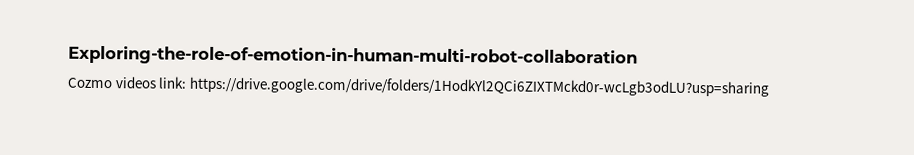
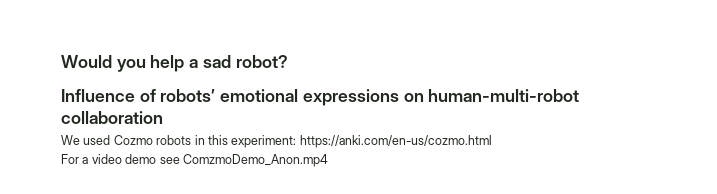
- Exploring-the-role-of-emotion-in-human-multi-robot-collaboration
- Cozmo videos link: https://drive.google.com/drive/folders/1HodkYl2QCi6ZIXTMckd0r-wcLgb3odLU?usp=sharing
+ Would you help a sad robot?
+ Influence of robots’ emotional expressions on human-multi-robot collaboration
+ We used Cozmo robots in this experiment: https://anki.com/en-us/cozmo.html
+ For a video demo see ComzmoDemo_Anon.mp4

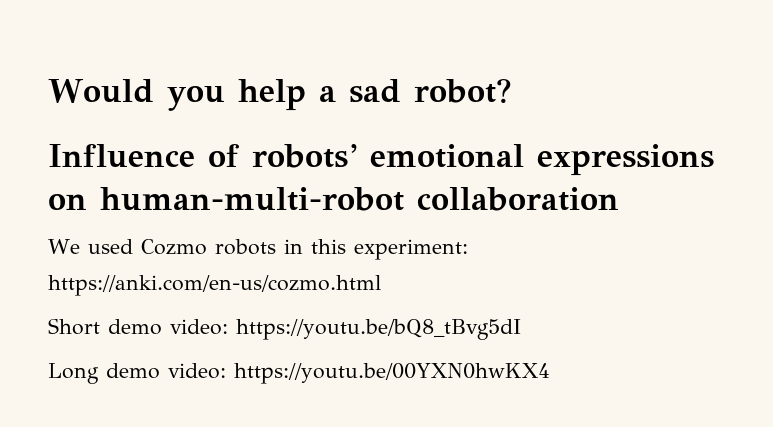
- For a video demo see ComzmoDemo_Anon.mp4
+ Short demo video: https://youtu.be/bQ8_tBvg5dI
+ Long demo video: https://youtu.be/00YXN0hwKX4

